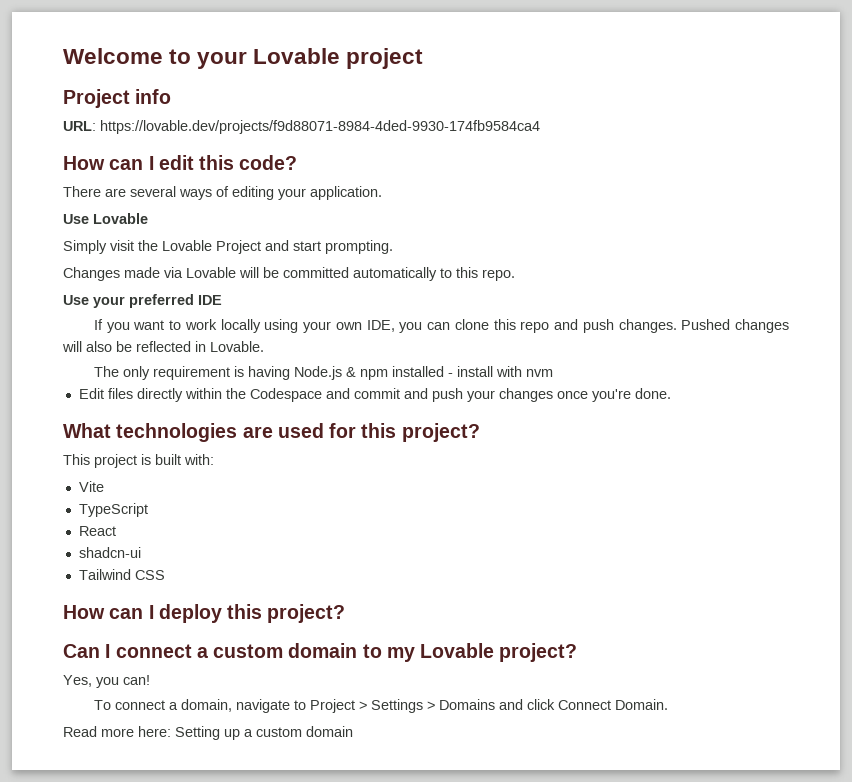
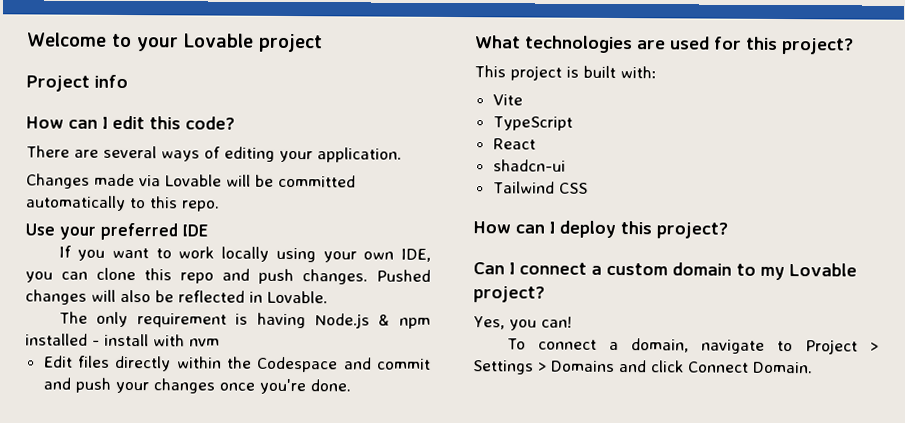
- URL: https://lovable.dev/projects/f9d88071-8984-4ded-9930-174fb9584ca4
- Use Lovable
- Simply visit the Lovable Project and start prompting.
- Read more here: Setting up a custom domain

